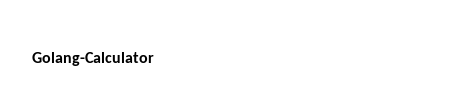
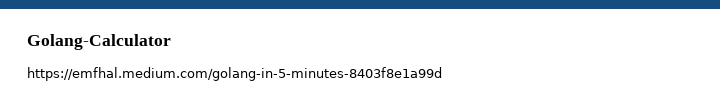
+ https://emfhal.medium.com/golang-in-5-minutes-8403f8e1a99d

